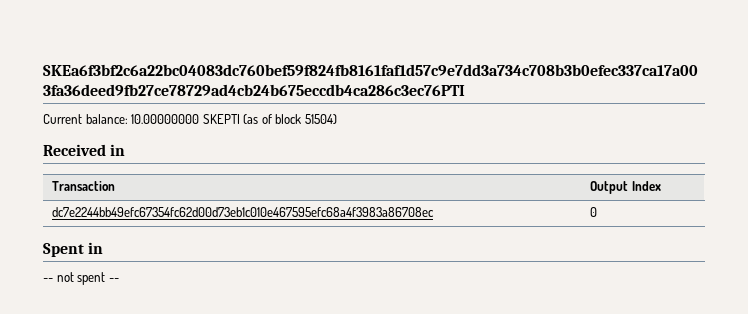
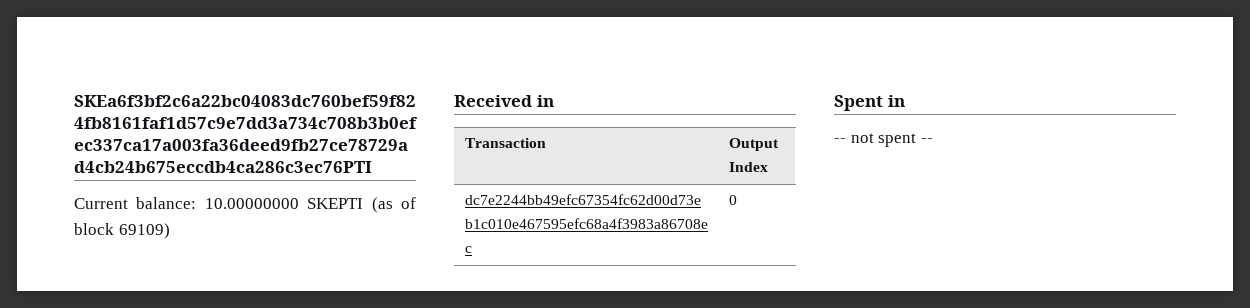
- Current balance: 10.00000000 SKEPTI (as of block 51504)
+ Current balance: 10.00000000 SKEPTI (as of block 69109)

